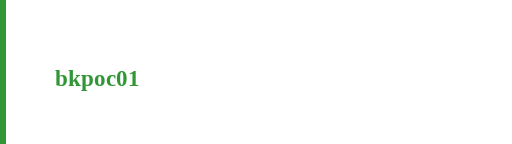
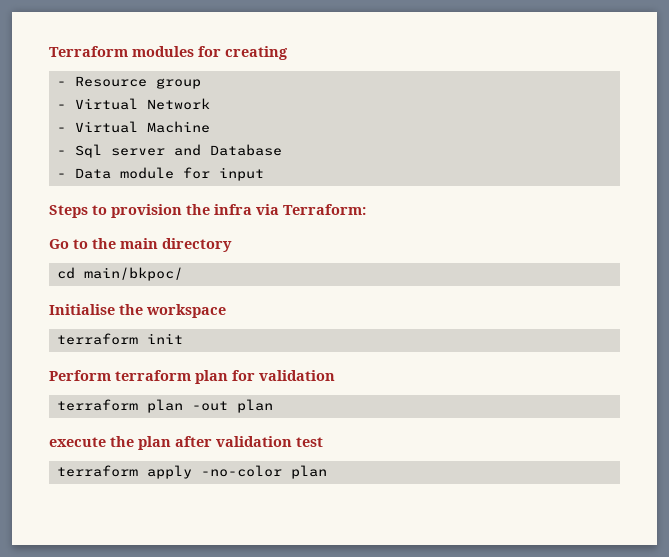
- bkpoc01
+ Terraform modules for creating
+ - Resource group
+ - Virtual Network
+ - Virtual Machine
+ - Sql server and Database
+ - Data module for input
+ Steps to provision the infra via Terraform:
+ Go to the main directory
+ cd main/bkpoc/
+ Initialise the workspace
+ terraform init
+ Perform terraform plan for validation
+ terraform plan -out plan
+ execute the plan after validation test
+ terraform apply -no-color plan

